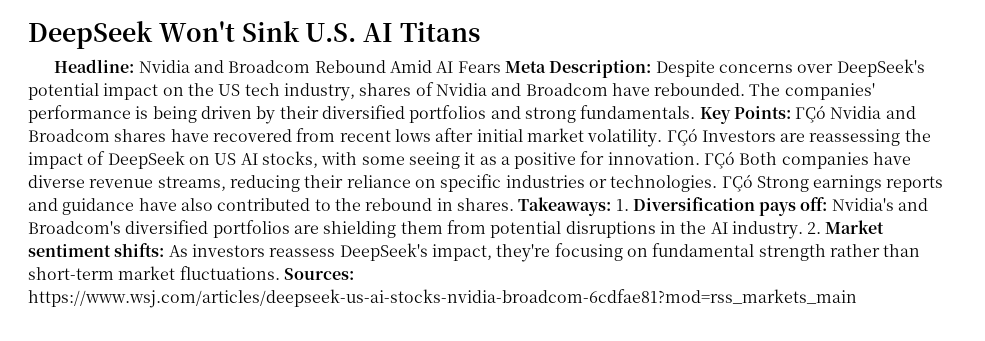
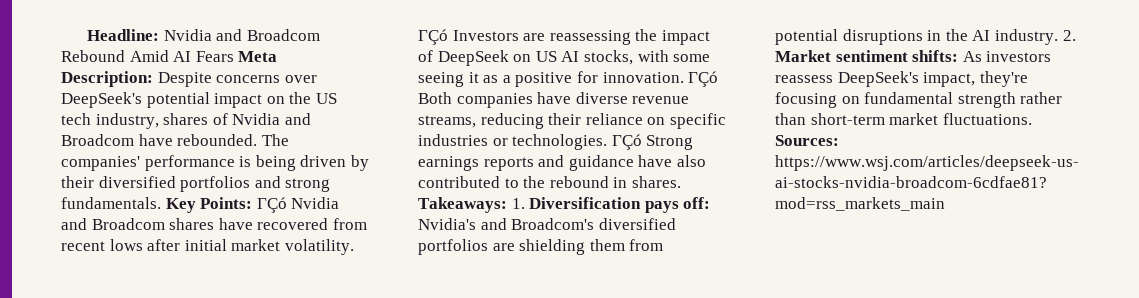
- DeepSeek Won't Sink U.S. AI Titans

